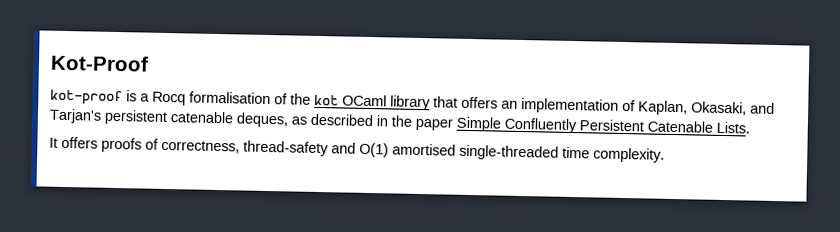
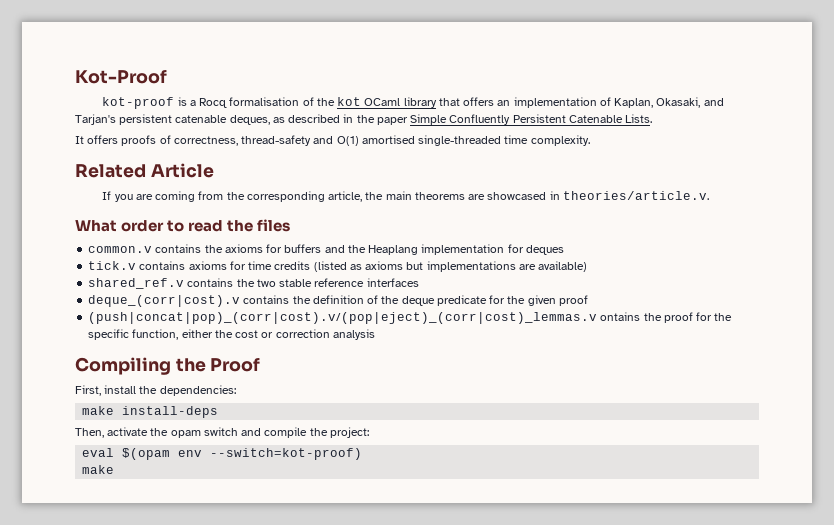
+ Related Article
+ If you are coming from the corresponding article, the main theorems are showcased in theories/article.v.
+ What order to read the files
+ common.v contains the axioms for buffers and the Heaplang implementation for deques
+ tick.v contains axioms for time credits (listed as axioms but implementations are available)
+ shared_ref.v contains the two stable reference interfaces
+ deque_(corr|cost).v contains the definition of the deque predicate for the given proof
+ (push|concat|pop)_(corr|cost).v/(pop|eject)_(corr|cost)_lemmas.v ontains the proof for the specific function, either the cost or correction analysis
+ Compiling the Proof
+ First, install the dependencies:
+ make install-deps
+ Then, activate the opam switch and compile the project:
+ eval $(opam env --switch=kot-proof)
+ make

